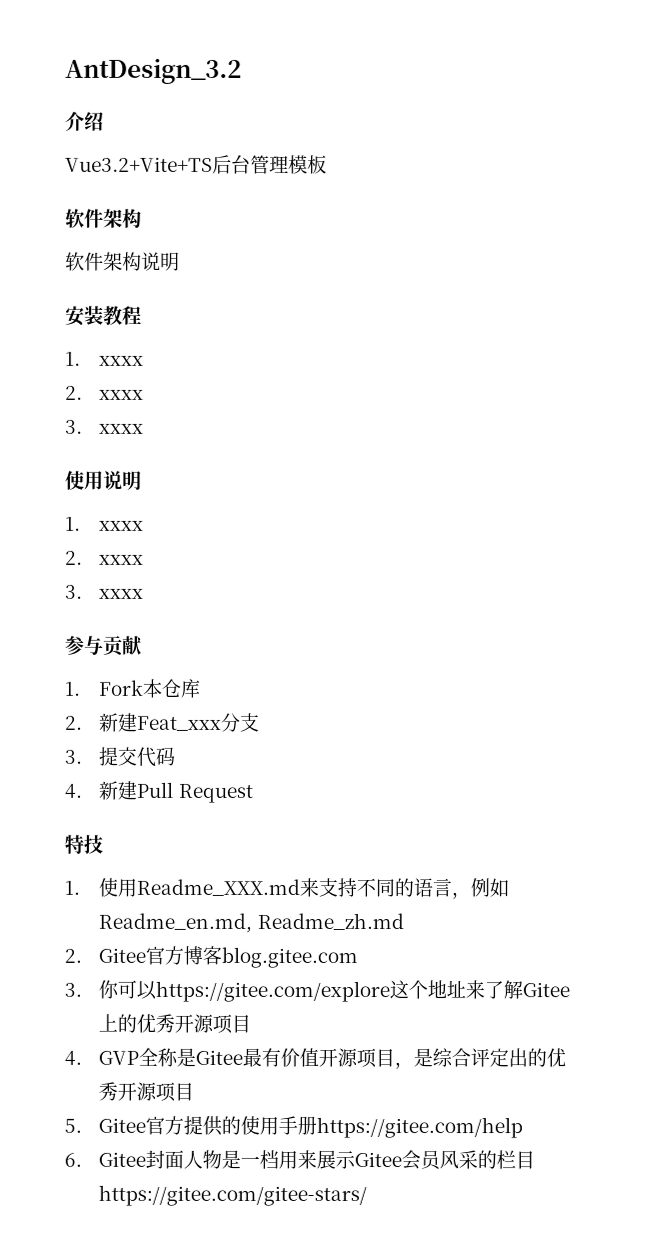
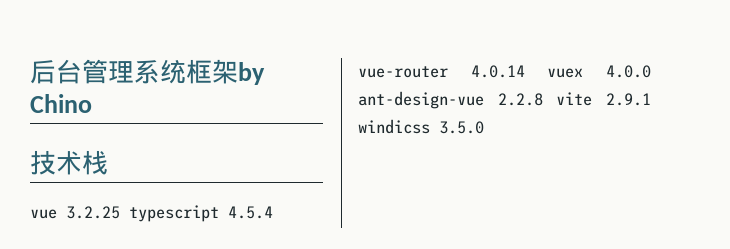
- AntDesign_3.2
- 介绍
- Vue3.2+Vite+TS后台管理模板
- 软件架构
- 软件架构说明
- 安装教程
- 1. xxxx
- 2. xxxx
- 3. xxxx
- 使用说明
- 1. xxxx
- 2. xxxx
- 3. xxxx
- 参与贡献
- 1. Fork本仓库
- 2.新建Feat_xxx分支
- 3.提交代码
- 4.新建Pull Request
- 特技
- 1.使用Readme_XXX.md来支持不同的语言，例如Readme_en.md, Readme_zh.md
- 2. Gitee官方博客blog.gitee.com
- 3.你可以https://gitee.com/explore这个地址来了解Gitee上的优秀开源项目
- 4. GVP全称是Gitee最有价值开源项目，是综合评定出的优秀开源项目
- 5. Gitee官方提供的使用手册https://gitee.com/help
- 6. Gitee封面人物是一档用来展示Gitee会员风采的栏目https://gitee.com/gitee-stars/
+ 后台管理系统框架by Chino
+ 技术栈
+ vue 3.2.25 typescript 4.5.4 vue-router 4.0.14 vuex 4.0.0 ant-design-vue 2.2.8 vite 2.9.1 windicss 3.5.0

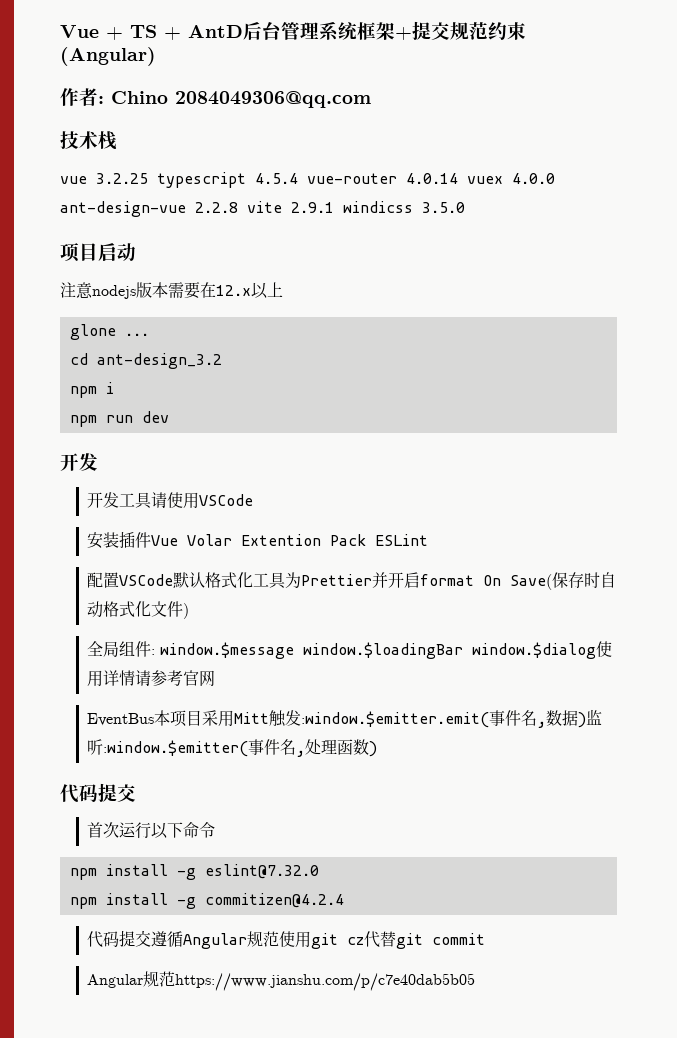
- 后台管理系统框架by Chino
+ Vue + TS + AntD后台管理系统框架+提交规范约束(Angular)
+ 作者: Chino 2084049306@qq.com
+ 项目启动
+ 注意nodejs版本需要在12.x以上
+ glone ...
+ cd ant-design_3.2
+ npm i
+ npm run dev
+ 开发
+ 开发工具请使用VSCode
+ 安装插件Vue Volar Extention Pack ESLint
+ 配置VSCode默认格式化工具为Prettier并开启format On Save(保存时自动格式化文件)
+ 全局组件: window.$message window.$loadingBar window.$dialog使用详情请参考官网
+ EventBus本项目采用Mitt触发:window.$emitter.emit(事件名,数据)监听:window.$emitter(事件名,处理函数)
+ 代码提交
+ 首次运行以下命令
+ npm install -g eslint@7.32.0
+ npm install -g commitizen@4.2.4
+ 代码提交遵循Angular规范使用git cz代替git commit
+ Angular规范https://www.jianshu.com/p/c7e40dab5b05

